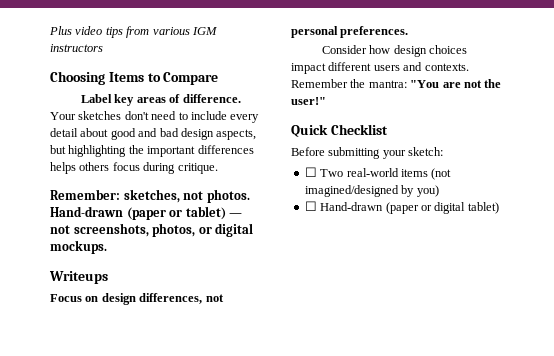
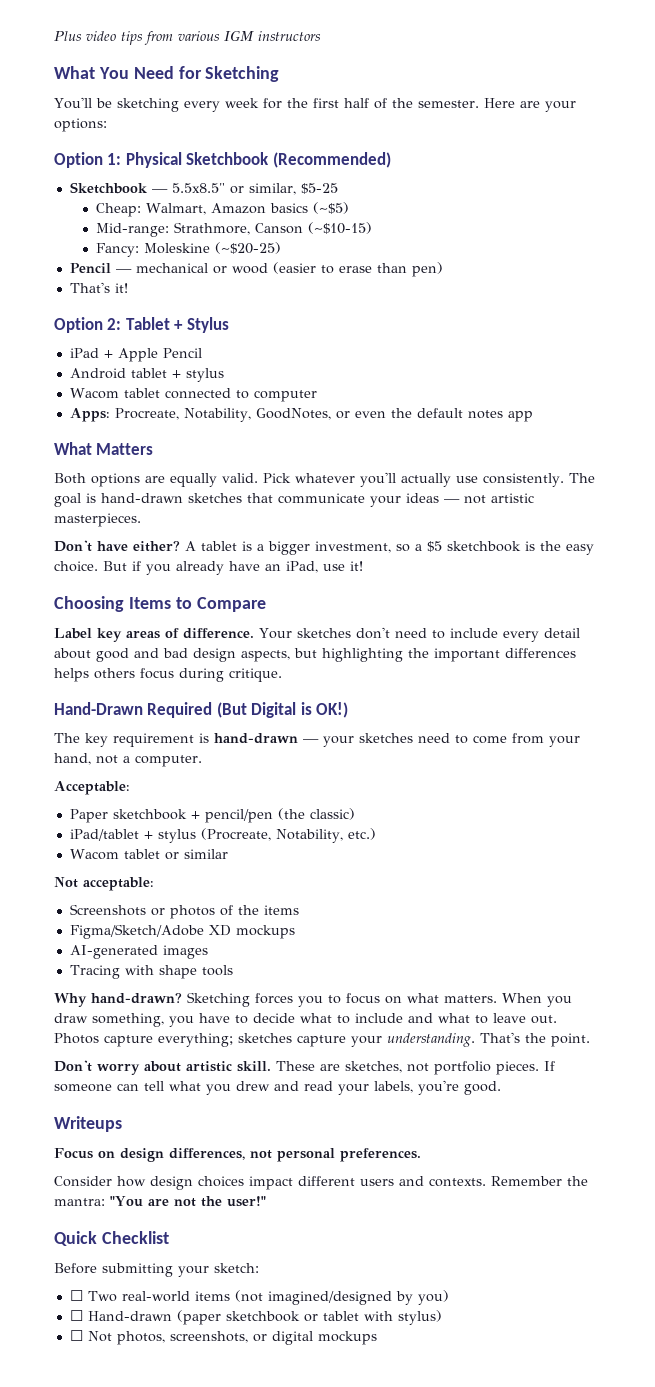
+ What You Need for Sketching
+ You'll be sketching every week for the first half of the semester. Here are your options:
+ Option 1: Physical Sketchbook (Recommended)
+ Sketchbook — 5.5x8.5" or similar, $5-25
+ Cheap: Walmart, Amazon basics (~$5)
+ Mid-range: Strathmore, Canson (~$10-15)
+ Fancy: Moleskine (~$20-25)
+ Pencil — mechanical or wood (easier to erase than pen)
+ That's it!
+ Option 2: Tablet + Stylus
+ iPad + Apple Pencil
+ Android tablet + stylus
+ Wacom tablet connected to computer
+ Apps: Procreate, Notability, GoodNotes, or even the default notes app
+ What Matters
+ Both options are equally valid. Pick whatever you'll actually use consistently. The goal is hand-drawn sketches that communicate your ideas — not artistic masterpieces.
+ Don't have either? A tablet is a bigger investment, so a $5 sketchbook is the easy choice. But if you already have an iPad, use it!
- Remember: sketches, not photos. Hand-drawn (paper or tablet) — not screenshots, photos, or digital mockups.
+ Hand-Drawn Required (But Digital is OK!)
+ The key requirement is hand-drawn — your sketches need to come from your hand, not a computer.
+ Acceptable:
+ Paper sketchbook + pencil/pen (the classic)
+ iPad/tablet + stylus (Procreate, Notability, etc.)
+ Wacom tablet or similar
+ Not acceptable:
+ Screenshots or photos of the items
+ Figma/Sketch/Adobe XD mockups
+ AI-generated images
+ Tracing with shape tools
+ Why hand-drawn? Sketching forces you to focus on what matters. When you draw something, you have to decide what to include and what to leave out. Photos capture everything; sketches capture your understanding. That's the point.
+ Don't worry about artistic skill. These are sketches, not portfolio pieces. If someone can tell what you drew and read your labels, you're good.
- ☐ Hand-drawn (paper or digital tablet)
+ ☐ Hand-drawn (paper sketchbook or tablet with stylus)
+ ☐ Not photos, screenshots, or digital mockups

